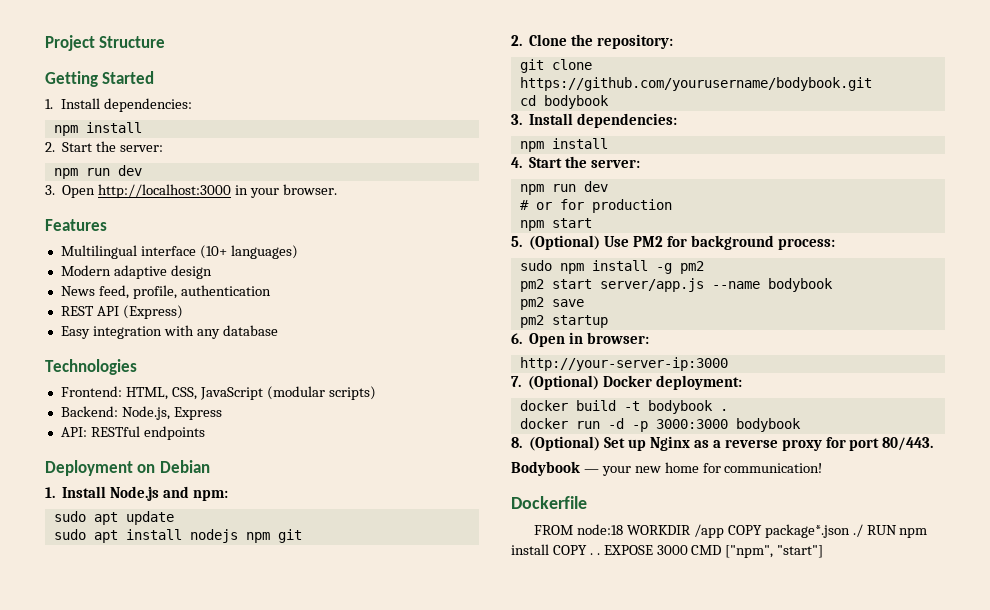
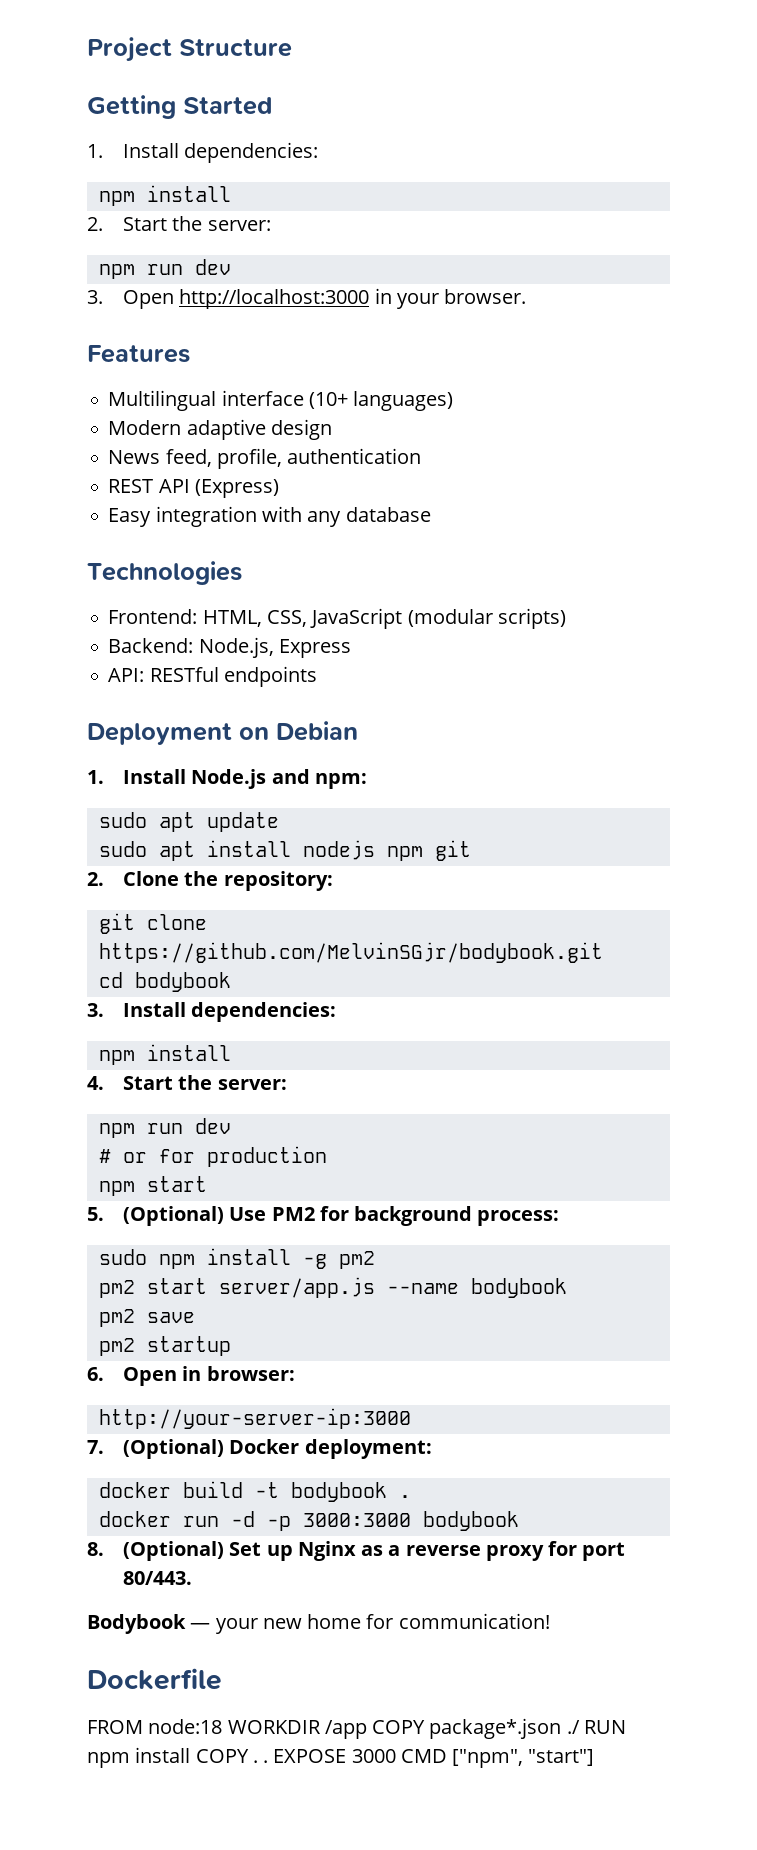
- git clone https://github.com/yourusername/bodybook.git
+ git clone https://github.com/MelvinSGjr/bodybook.git

